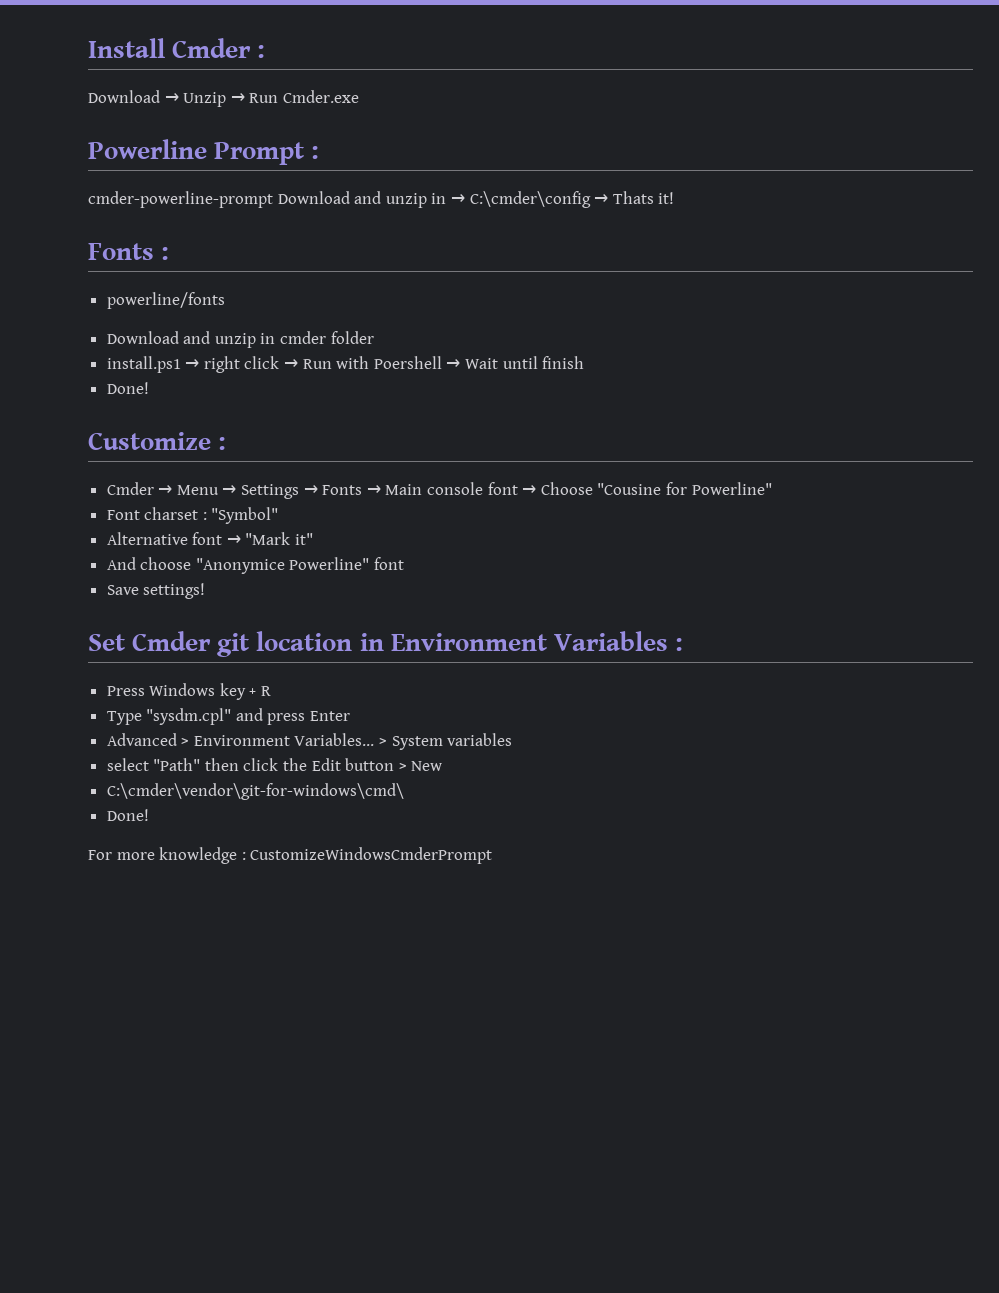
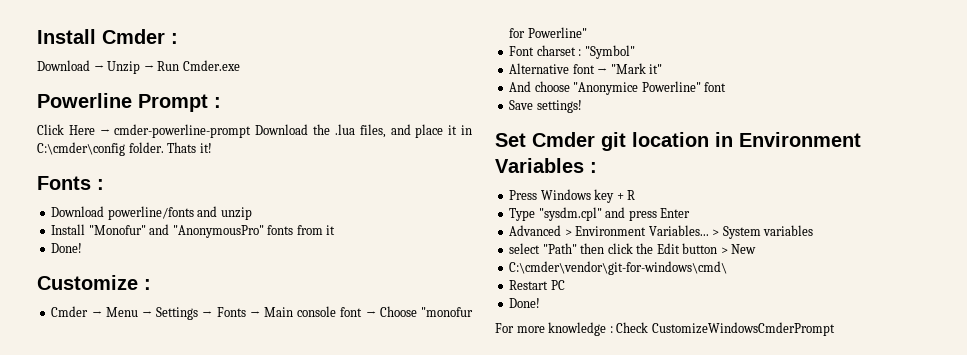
- cmder-powerline-prompt Download and unzip in → C:\cmder\config → Thats it!
+ Click Here → cmder-powerline-prompt Download the .lua files, and place it in C:\cmder\config folder. Thats it!
- powerline/fonts
- Download and unzip in cmder folder
- install.ps1 → right click → Run with Poershell → Wait until finish
+ Download powerline/fonts and unzip
+ Install "Monofur" and "AnonymousPro" fonts from it
- Cmder → Menu → Settings → Fonts → Main console font → Choose "Cousine for Powerline"
+ Cmder → Menu → Settings → Fonts → Main console font → Choose "monofur for Powerline"
+ Restart PC
- For more knowledge : CustomizeWindowsCmderPrompt
+ For more knowledge : Check CustomizeWindowsCmderPrompt

